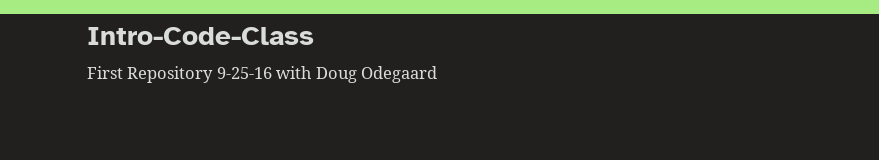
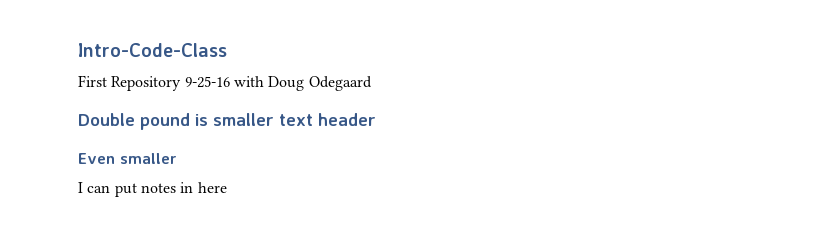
+ Double pound is smaller text header
+ Even smaller
+ I can put notes in here

